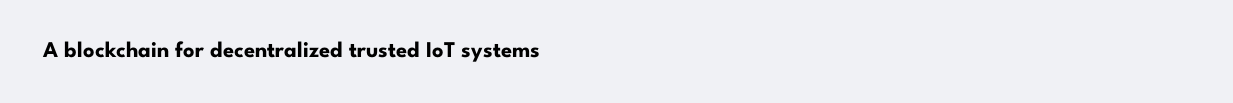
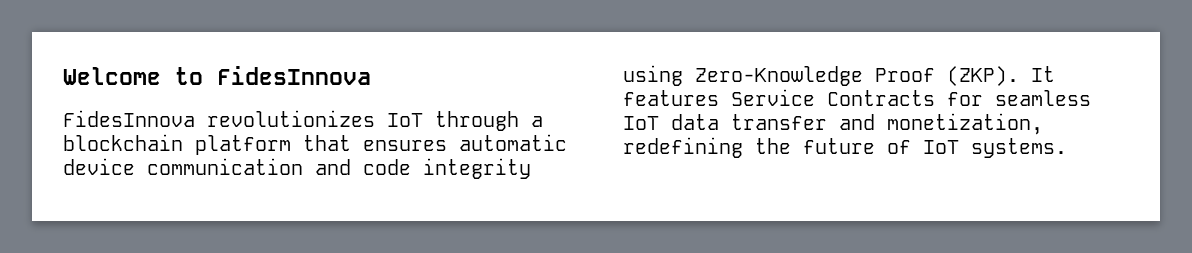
- A blockchain for decentralized trusted IoT systems
+ Welcome to FidesInnova
+ FidesInnova revolutionizes IoT through a blockchain platform that ensures automatic device communication and code integrity using Zero-Knowledge Proof (ZKP). It features Service Contracts for seamless IoT data transfer and monetization, redefining the future of IoT systems.

